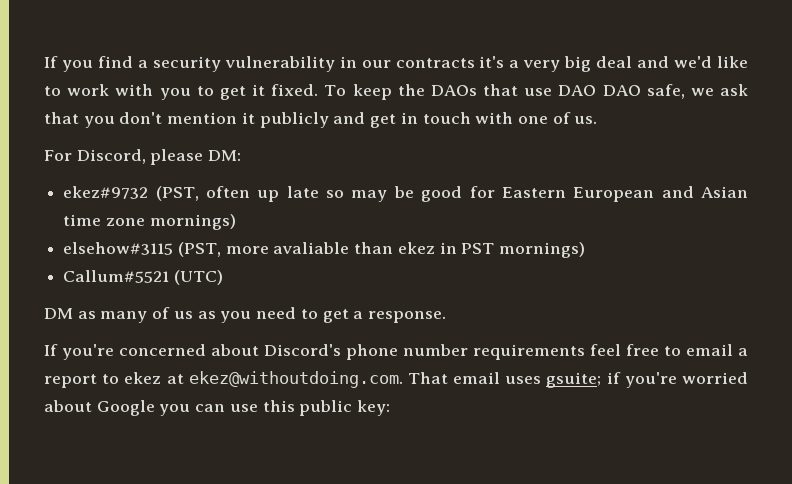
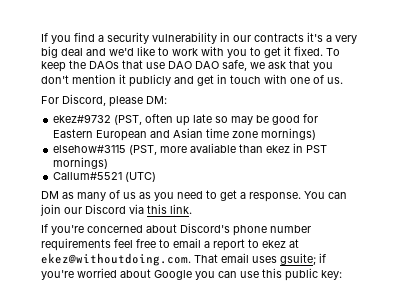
+ You can join our Discord via this link.

